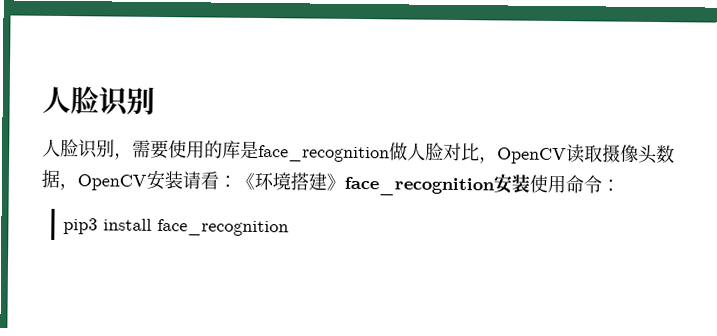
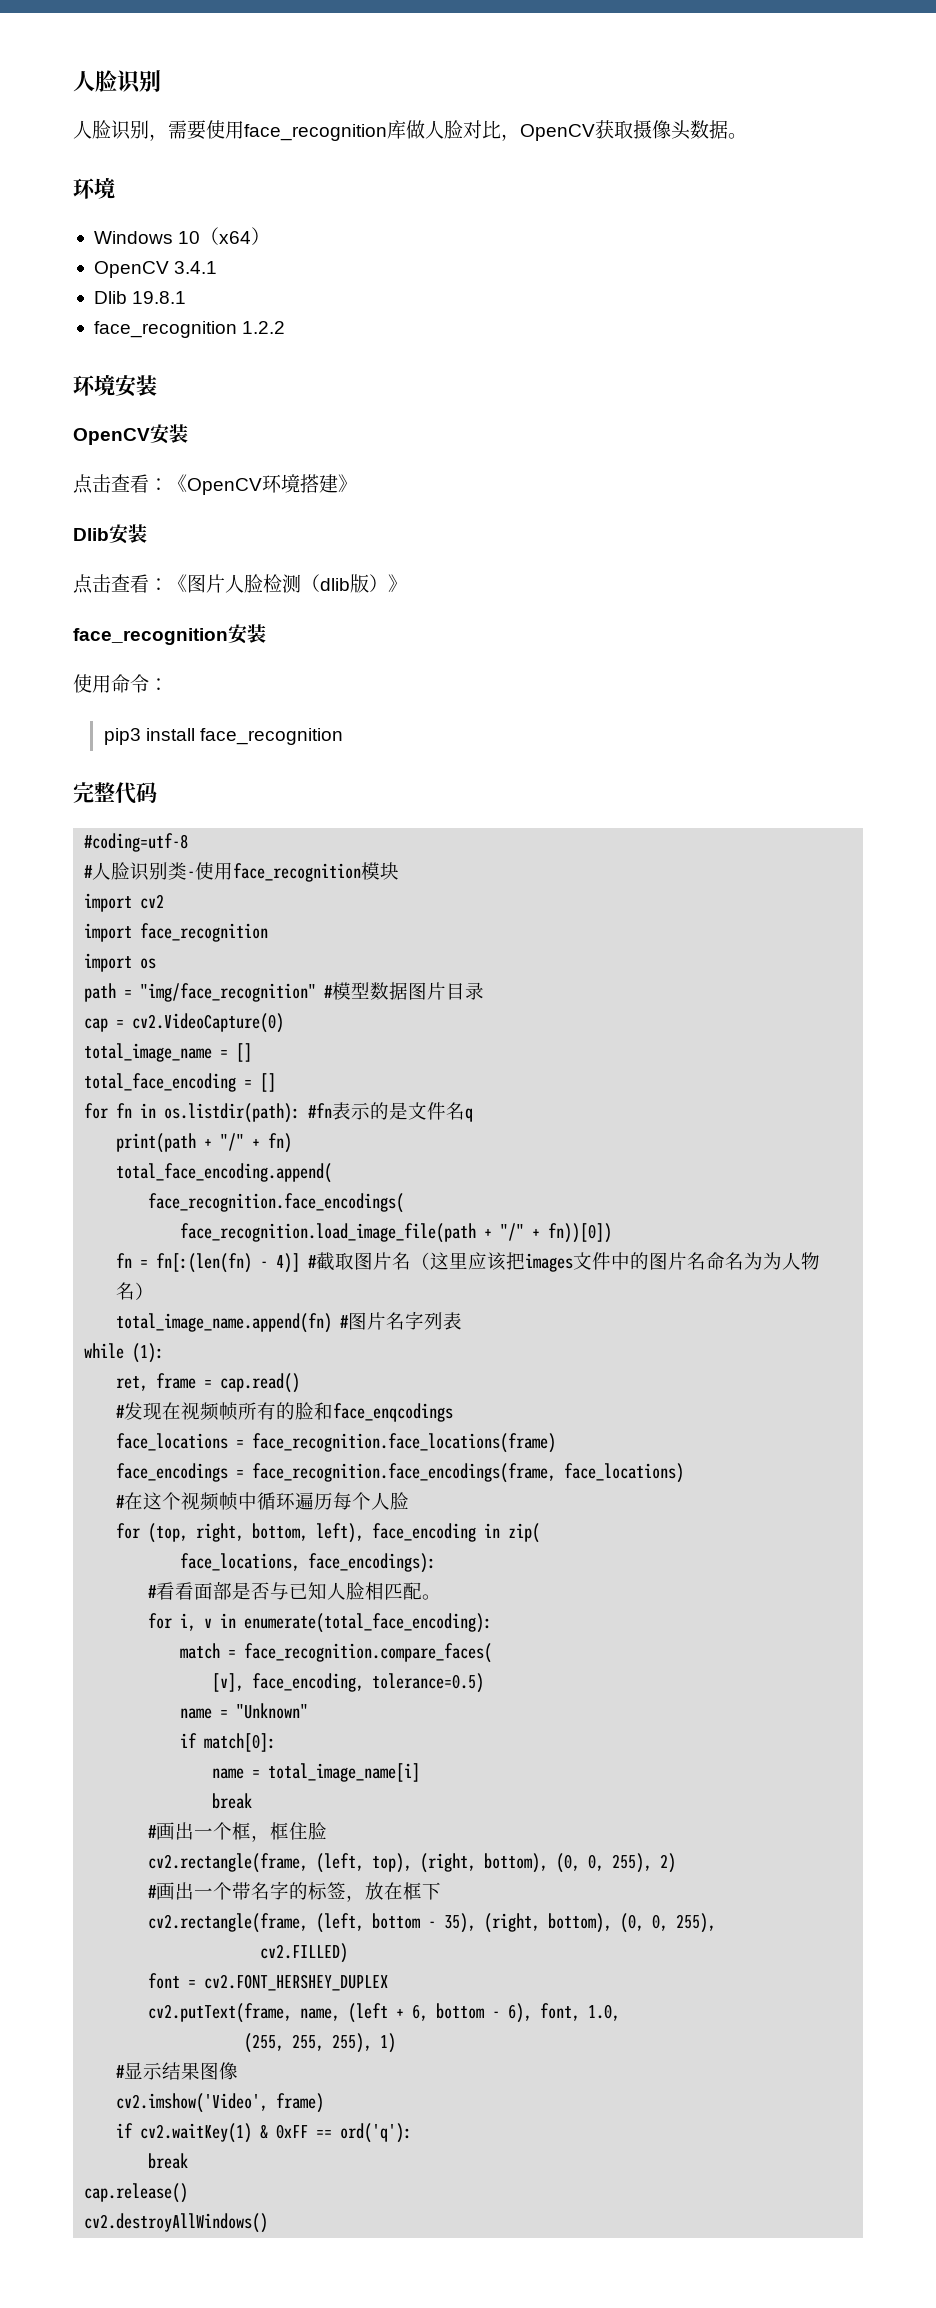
- 人脸识别，需要使用的库是face_recognition做人脸对比，OpenCV读取摄像头数据，OpenCV安装请看：《环境搭建》face_recognition安装使用命令：
+ 人脸识别，需要使用face_recognition库做人脸对比，OpenCV获取摄像头数据。
+ 环境
+ Windows 10（x64）
+ OpenCV 3.4.1
+ Dlib 19.8.1
+ face_recognition 1.2.2
+ 环境安装
+ OpenCV安装
+ 点击查看：《OpenCV环境搭建》
+ Dlib安装
+ 点击查看：《图片人脸检测（dlib版）》
+ face_recognition安装
+ 使用命令：
+ 完整代码
+ #coding=utf-8
+ #人脸识别类-使用face_recognition模块
+ import cv2
+ import face_recognition
+ import os
+ path = "img/face_recognition" #模型数据图片目录
+ cap = cv2.VideoCapture(0)
+ total_image_name = []
+ total_face_encoding = []
+ for fn in os.listdir(path): #fn表示的是文件名q
+ print(path + "/" + fn)
+ total_face_encoding.append(
+ face_recognition.face_encodings(
+ face_recognition.load_image_file(path + "/" + fn))[0])
+ fn = fn[:(len(fn) - 4)] #截取图片名（这里应该把images文件中的图片名命名为为人物名）
+ total_image_name.append(fn) #图片名字列表
+ while (1):
+ ret, frame = cap.read()
+ #发现在视频帧所有的脸和face_enqcodings
+ face_locations = face_recognition.face_locations(frame)
+ face_encodings = face_recognition.face_encodings(frame, face_locations)
+ #在这个视频帧中循环遍历每个人脸
+ for (top, right, bottom, left), face_encoding in zip(
+ face_locations, face_encodings):
+ #看看面部是否与已知人脸相匹配。
+ for i, v in enumerate(total_face_encoding):
+ match = face_recognition.compare_faces(
+ [v], face_encoding, tolerance=0.5)
+ name = "Unknown"
+ if match[0]:
+ name = total_image_name[i]
+ break
+ #画出一个框，框住脸
+ cv2.rectangle(frame, (left, top), (right, bottom), (0, 0, 255), 2)
+ #画出一个带名字的标签，放在框下
+ cv2.rectangle(frame, (left, bottom - 35), (right, bottom), (0, 0, 255),
+ cv2.FILLED)
+ font = cv2.FONT_HERSHEY_DUPLEX
+ cv2.putText(frame, name, (left + 6, bottom - 6), font, 1.0,
+ (255, 255, 255), 1)
+ #显示结果图像
+ cv2.imshow('Video', frame)
+ if cv2.waitKey(1) & 0xFF == ord('q'):
+ break
+ cap.release()
+ cv2.destroyAllWindows()

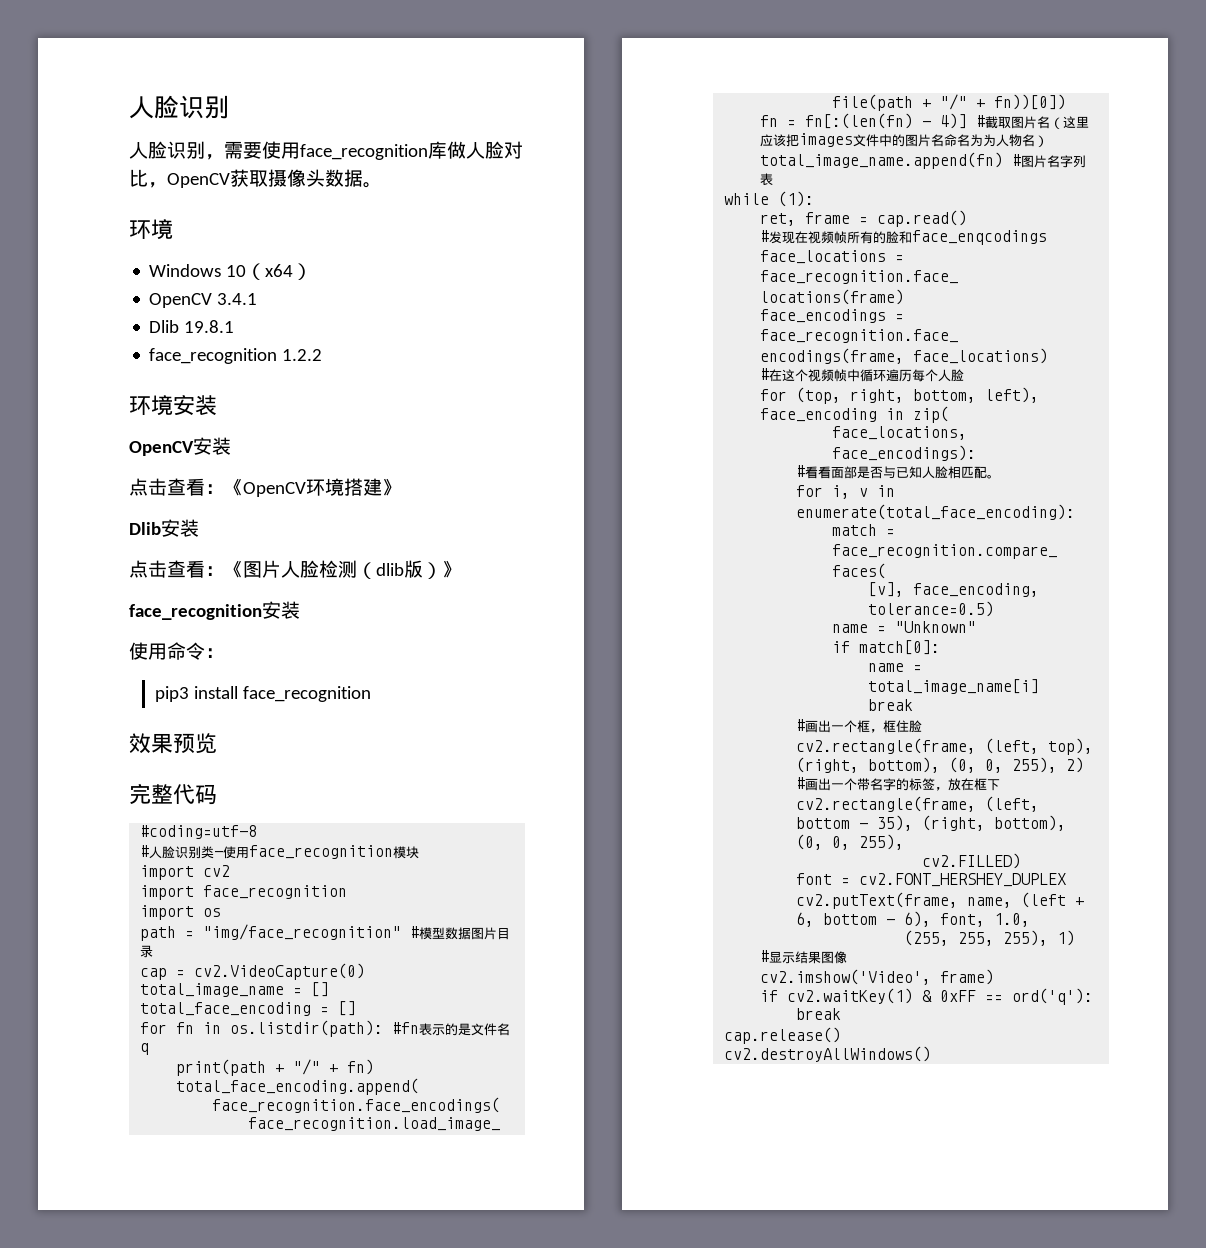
+ 效果预览

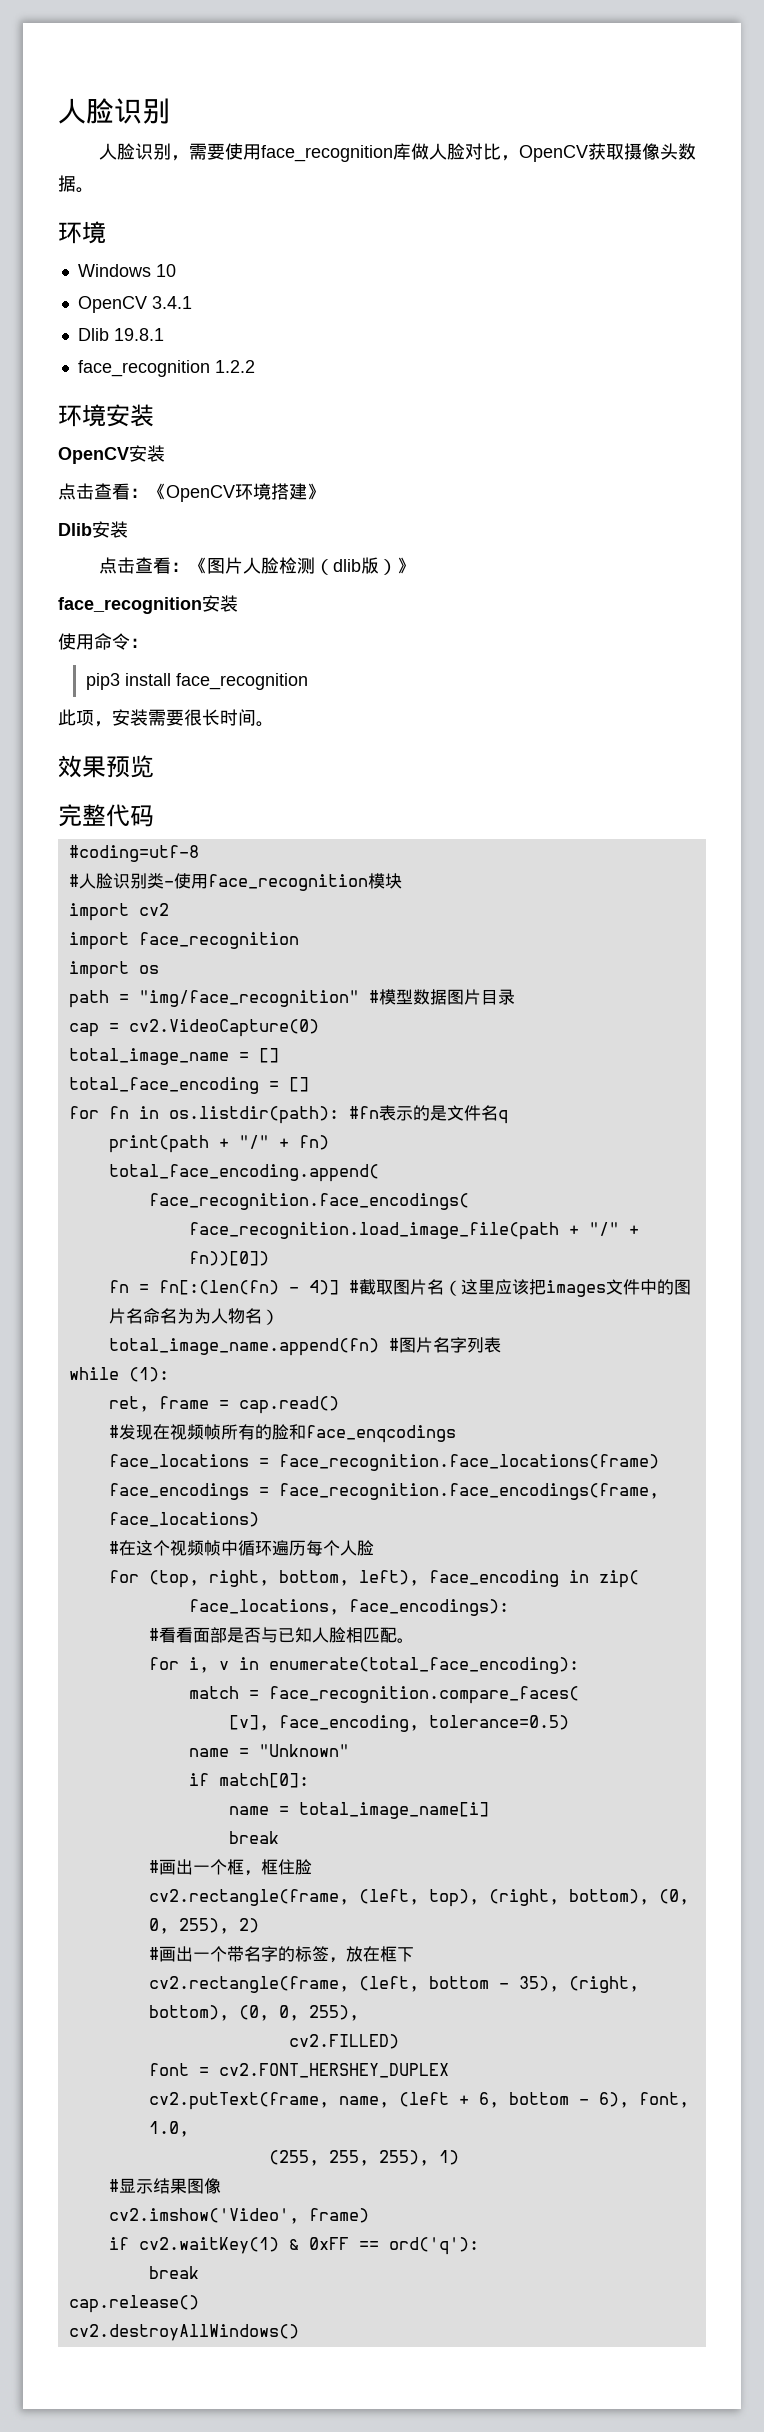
- Windows 10（x64）
+ Windows 10
+ 此项，安装需要很长时间。

